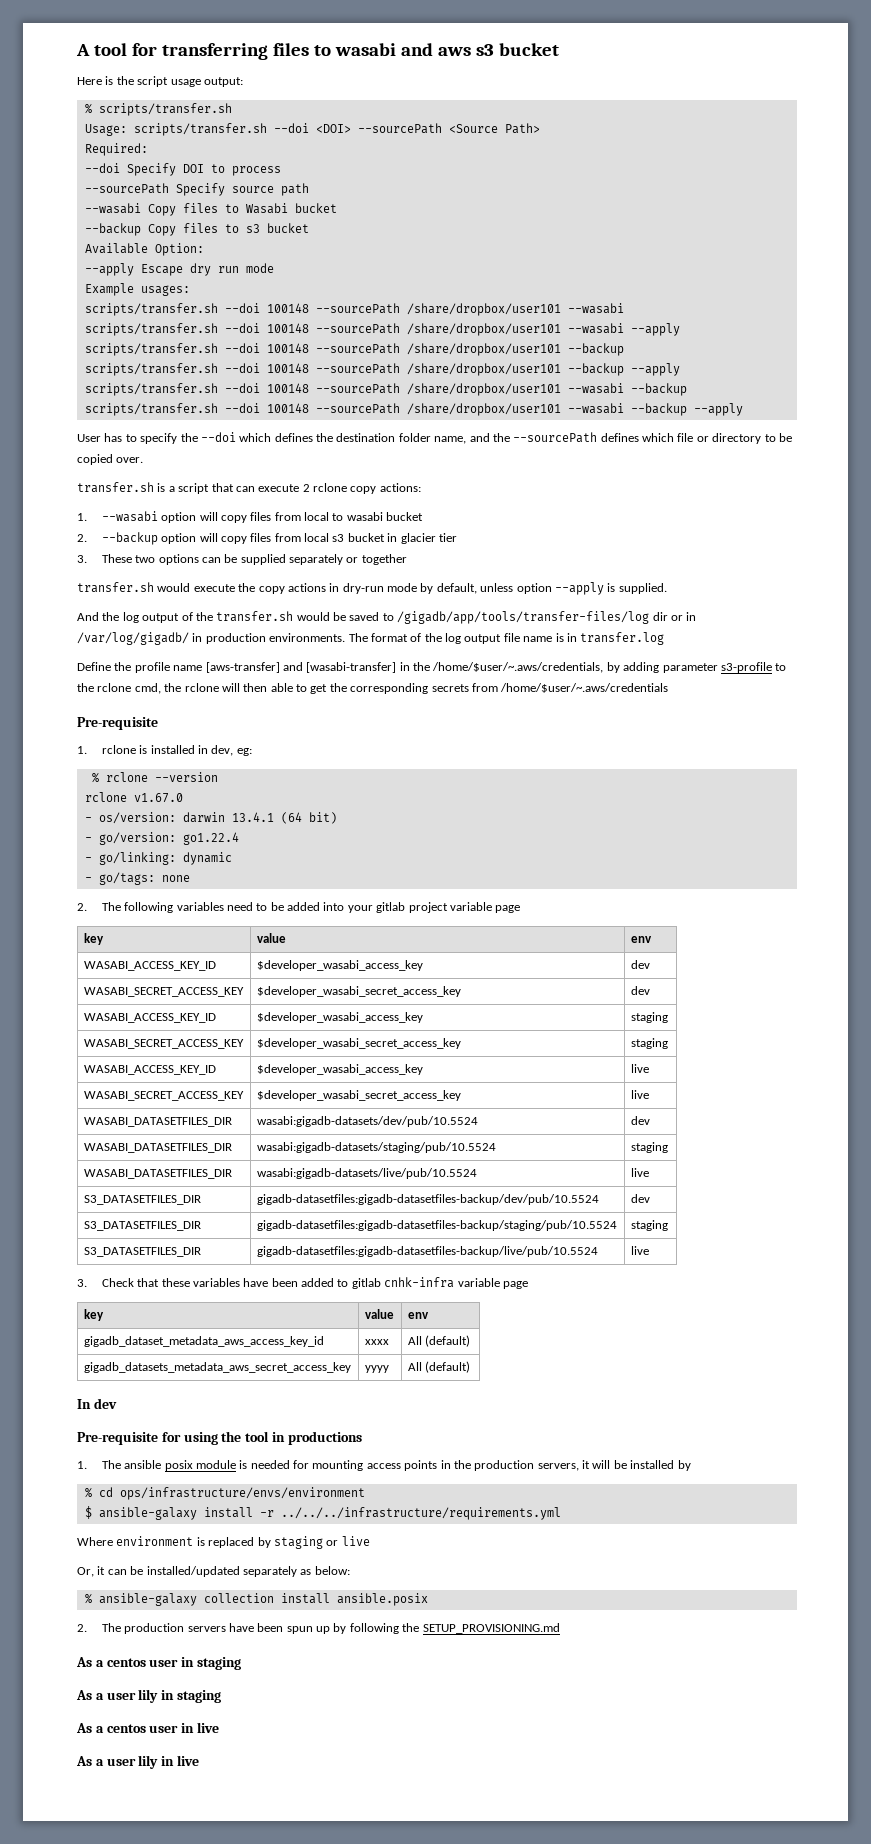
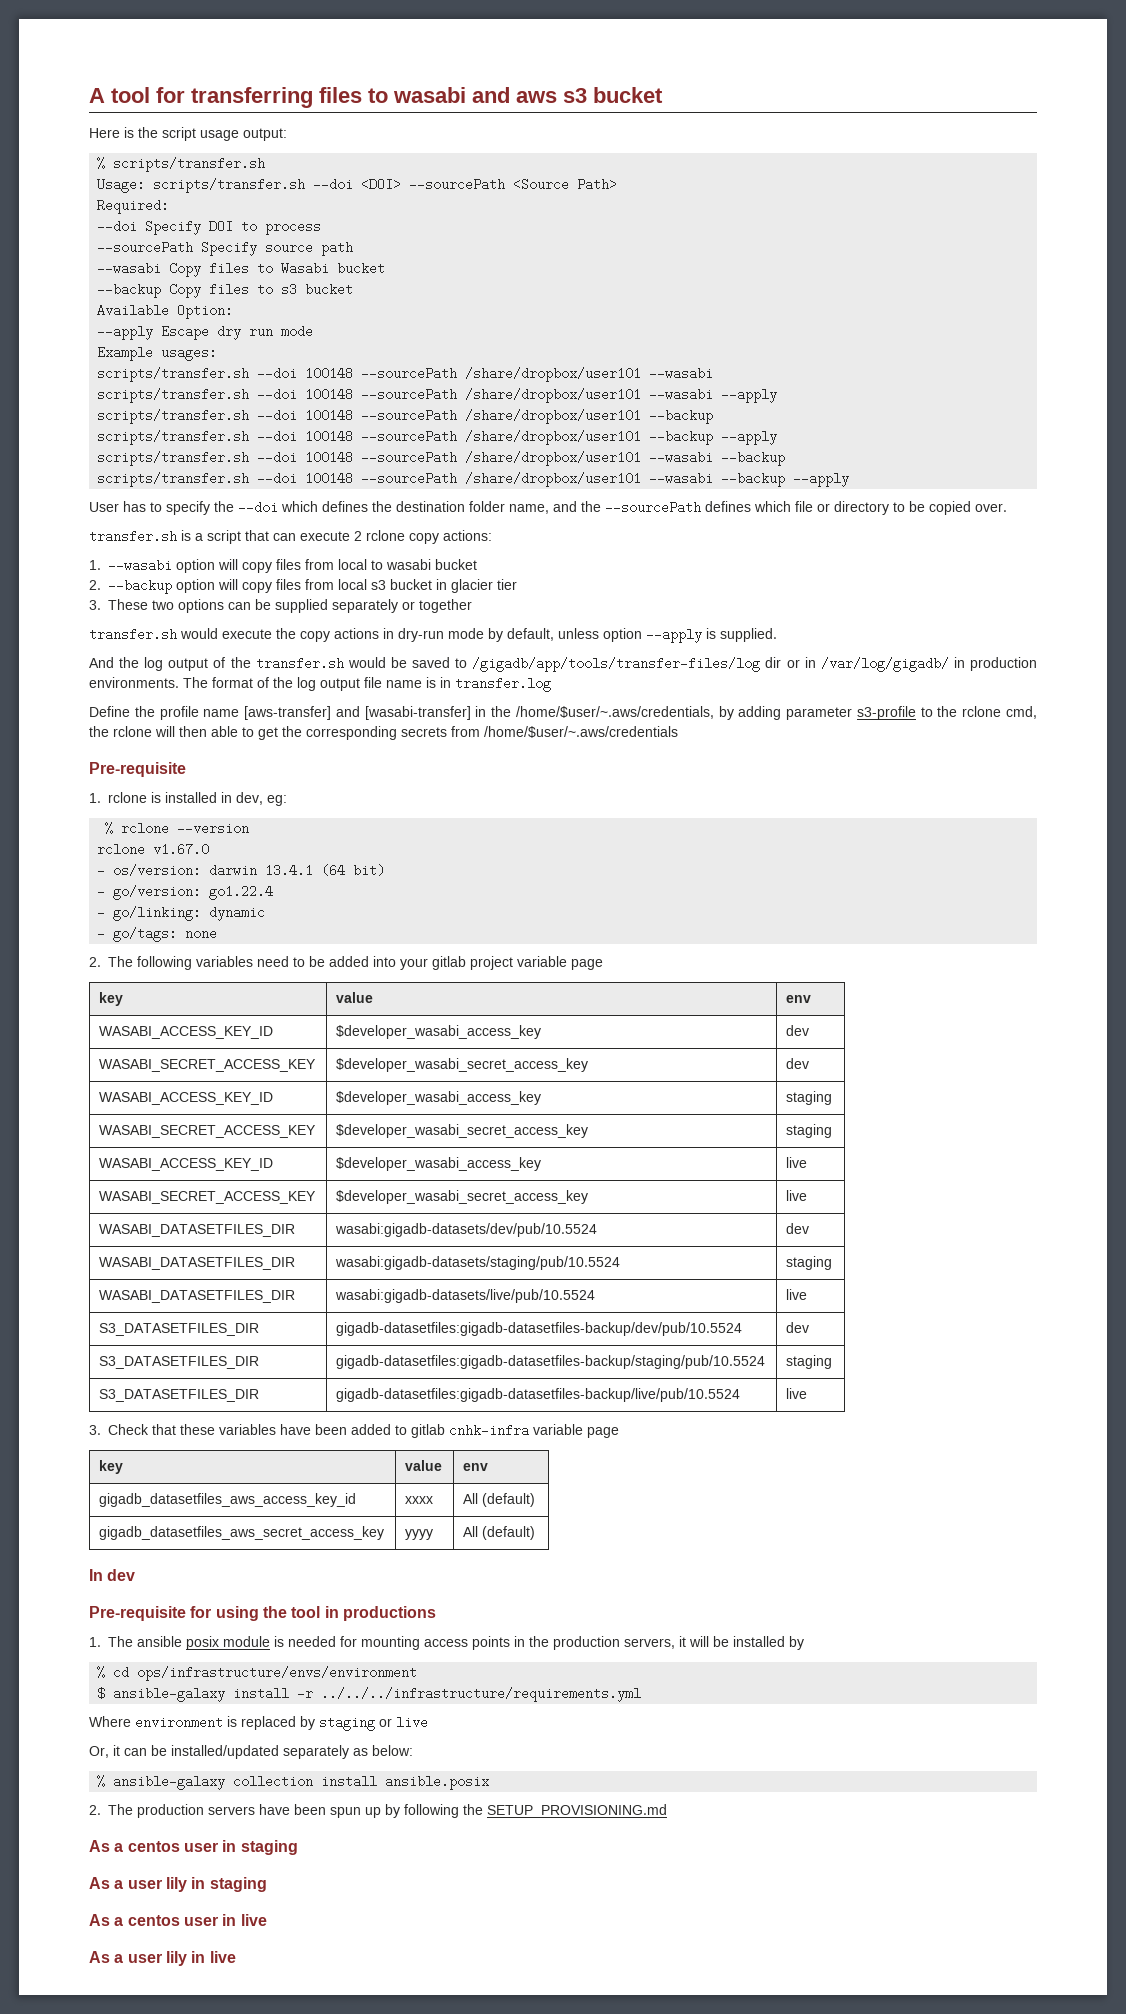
- gigadb_dataset_metadata_aws_access_key_id | xxxx | All (default)
+ gigadb_datasetfiles_aws_access_key_id | xxxx | All (default)
- gigadb_datasets_metadata_aws_secret_access_key | yyyy | All (default)
+ gigadb_datasetfiles_aws_secret_access_key | yyyy | All (default)

